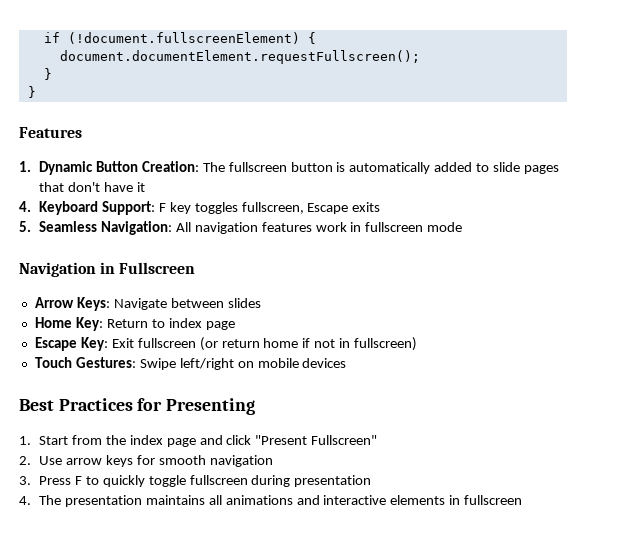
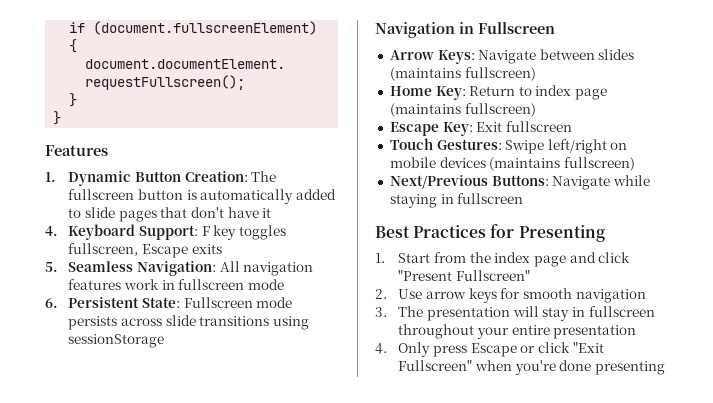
- if (!document.fullscreenElement) {
+ if (document.fullscreenElement) {
+ 6. Persistent State: Fullscreen mode persists across slide transitions using sessionStorage
- Arrow Keys: Navigate between slides
+ Arrow Keys: Navigate between slides (maintains fullscreen)
- Home Key: Return to index page
+ Home Key: Return to index page (maintains fullscreen)
- Escape Key: Exit fullscreen (or return home if not in fullscreen)
+ Escape Key: Exit fullscreen
- Touch Gestures: Swipe left/right on mobile devices
+ Touch Gestures: Swipe left/right on mobile devices (maintains fullscreen)
+ Next/Previous Buttons: Navigate while staying in fullscreen
- 3. Press F to quickly toggle fullscreen during presentation
- 4. The presentation maintains all animations and interactive elements in fullscreen
+ 3. The presentation will stay in fullscreen throughout your entire presentation
+ 4. Only press Escape or click "Exit Fullscreen" when you're done presenting

